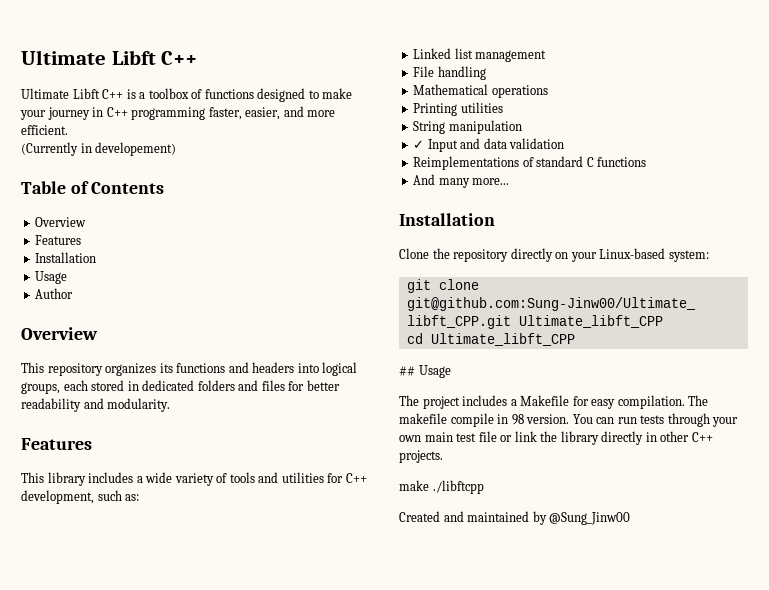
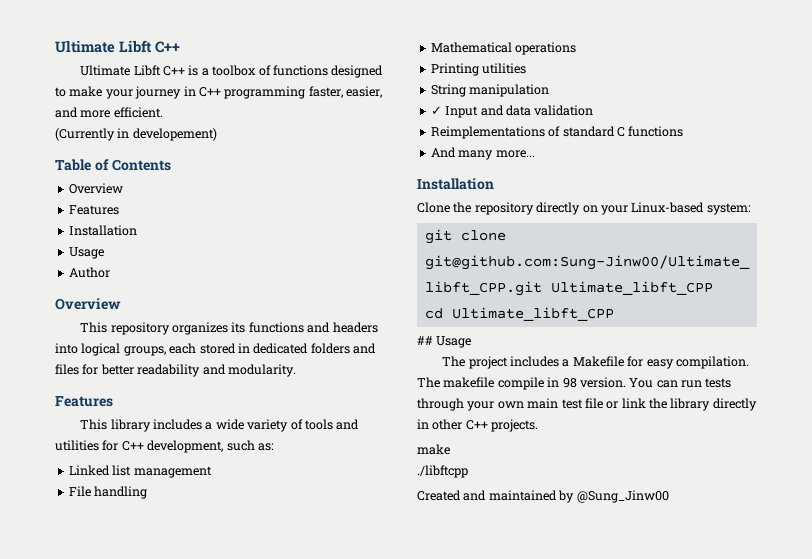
  You can run tests through your own main test file or link the library directly in other C++ projects.
- make ./libftcpp
+ make
+ ./libftcpp

